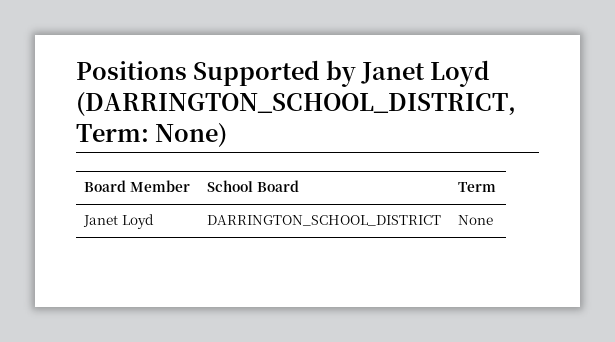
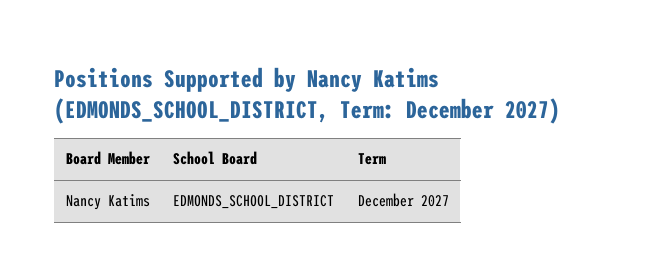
- Positions Supported by Janet Loyd (DARRINGTON_SCHOOL_DISTRICT, Term: None)
+ Positions Supported by Nancy Katims (EDMONDS_SCHOOL_DISTRICT, Term: December 2027)
- Janet Loyd | DARRINGTON_SCHOOL_DISTRICT | None
+ Nancy Katims | EDMONDS_SCHOOL_DISTRICT | December 2027

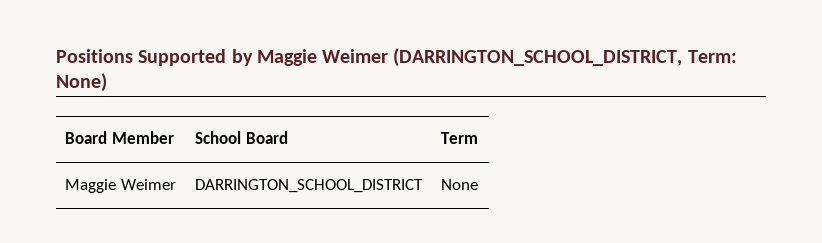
- Positions Supported by Nancy Katims (EDMONDS_SCHOOL_DISTRICT, Term: December 2027)
+ Positions Supported by Maggie Weimer (DARRINGTON_SCHOOL_DISTRICT, Term: None)
- Nancy Katims | EDMONDS_SCHOOL_DISTRICT | December 2027
+ Maggie Weimer | DARRINGTON_SCHOOL_DISTRICT | None

